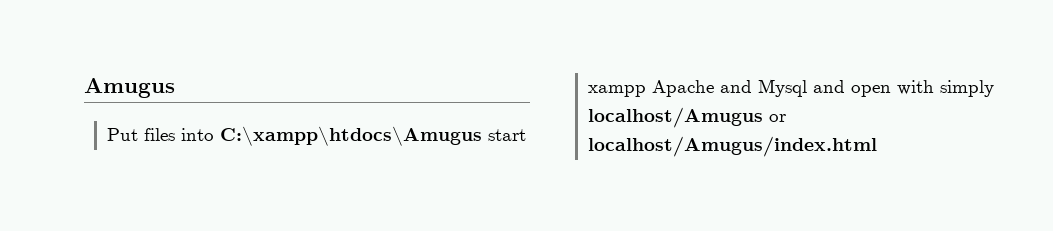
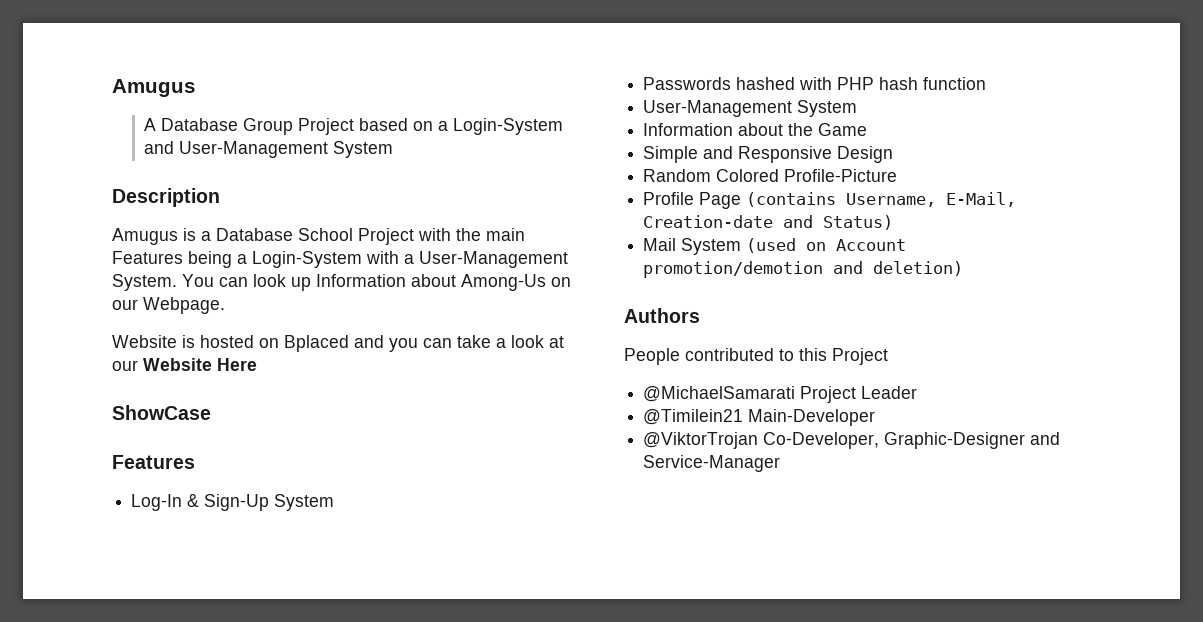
- Put files into C:\xampp\htdocs\Amugus start xampp Apache and Mysql and open with simply localhost/Amugus or localhost/Amugus/index.html
+ A Database Group Project based on a Login-System and User-Management System
+ Description
+ Amugus is a Database School Project with the main Features being a Login-System with a User-Management System. You can look up Information about Among-Us on our Webpage.
+ Website is hosted on Bplaced and you can take a look at our Website Here
+ ShowCase
+ Features
+ Log-In & Sign-Up System
+ Passwords hashed with PHP hash function
+ User-Management System
+ Information about the Game
+ Simple and Responsive Design
+ Random Colored Profile-Picture
+ Profile Page (contains Username, E-Mail, Creation-date and Status)
+ Mail System (used on Account promotion/demotion and deletion)
+ Authors
+ People contributed to this Project
+ @MichaelSamarati Project Leader
+ @Timilein21 Main-Developer
+ @ViktorTrojan Co-Developer, Graphic-Designer and Service-Manager

